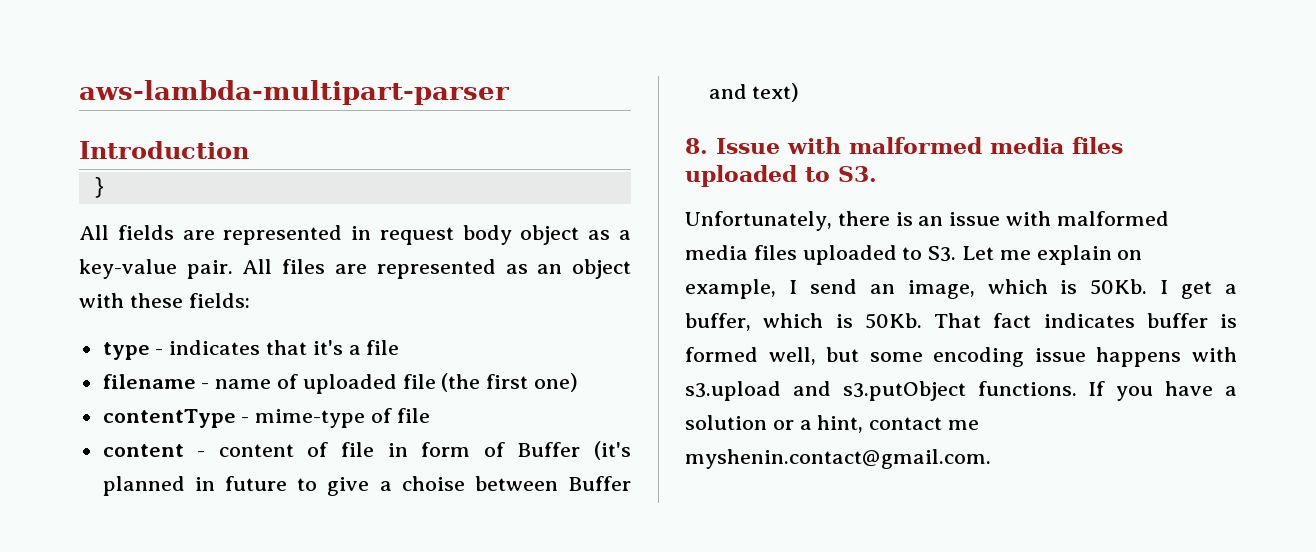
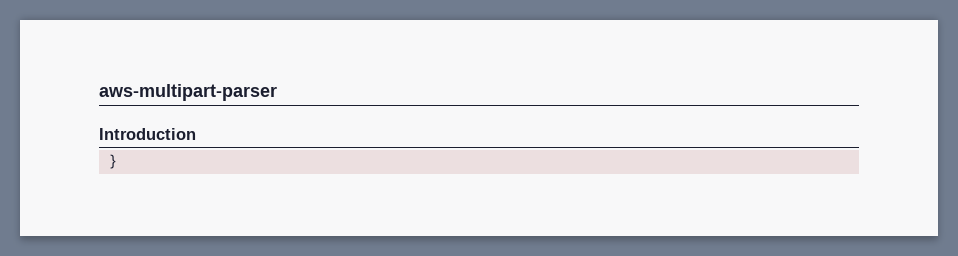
- aws-lambda-multipart-parser
+ aws-multipart-parser
- All fields are represented in request body object as a key-value pair. All files are represented as an object with these fields:
- type - indicates that it's a file
- filename - name of uploaded file (the first one)
- contentType - mime-type of file
- content - content of file in form of Buffer (it's planned in future to give a choise between Buffer and text)
- 8. Issue with malformed media files uploaded to S3.
- Unfortunately, there is an issue with malformed media files uploaded to S3. Let me explain on example, I send an image, which is 50Kb. I get a buffer, which is 50Kb. That fact indicates buffer is formed well, but some encoding issue happens with s3.upload and s3.putObject functions. If you have a solution or a hint, contact me myshenin.contact@gmail.com.

